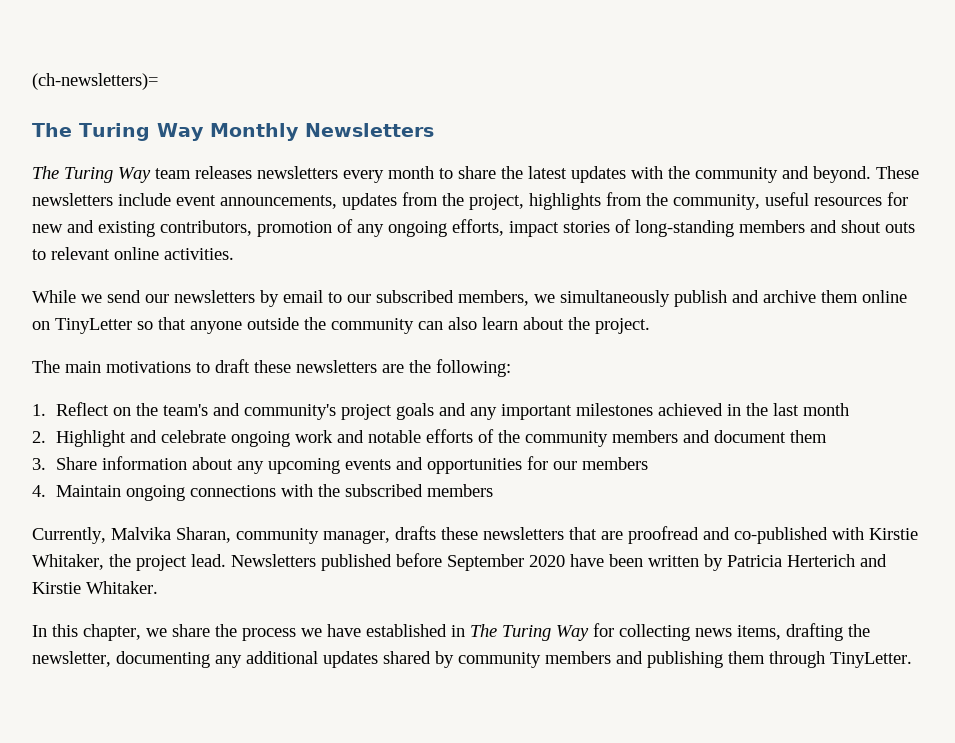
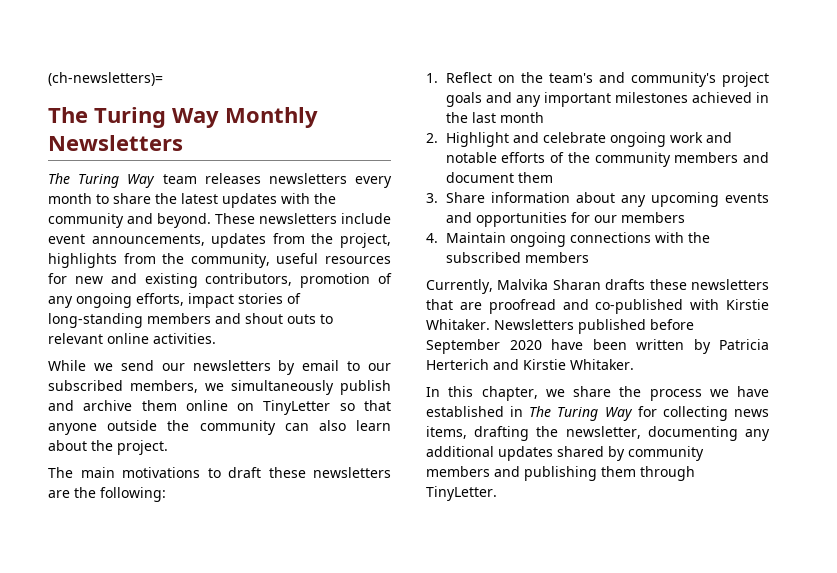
- Currently, Malvika Sharan, community manager, drafts these newsletters that are proofread and co-published with Kirstie Whitaker, the project lead.
+ Currently, Malvika Sharan drafts these newsletters that are proofread and co-published with Kirstie Whitaker.

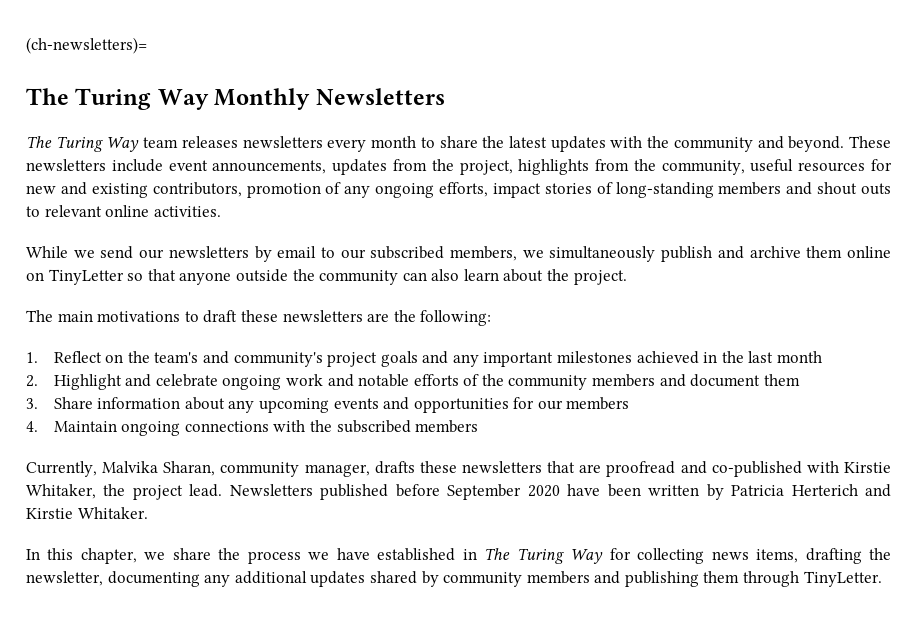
- Currently, Malvika Sharan drafts these newsletters that are proofread and co-published with Kirstie Whitaker.
+ Currently, Malvika Sharan, community manager, drafts these newsletters that are proofread and co-published with Kirstie Whitaker, the project lead.

